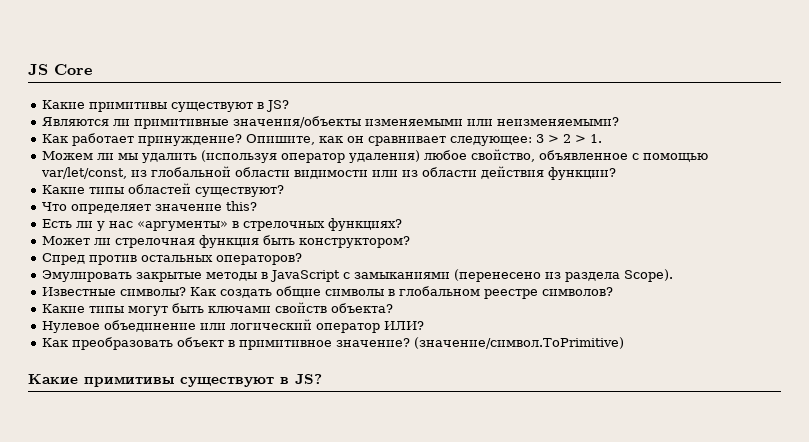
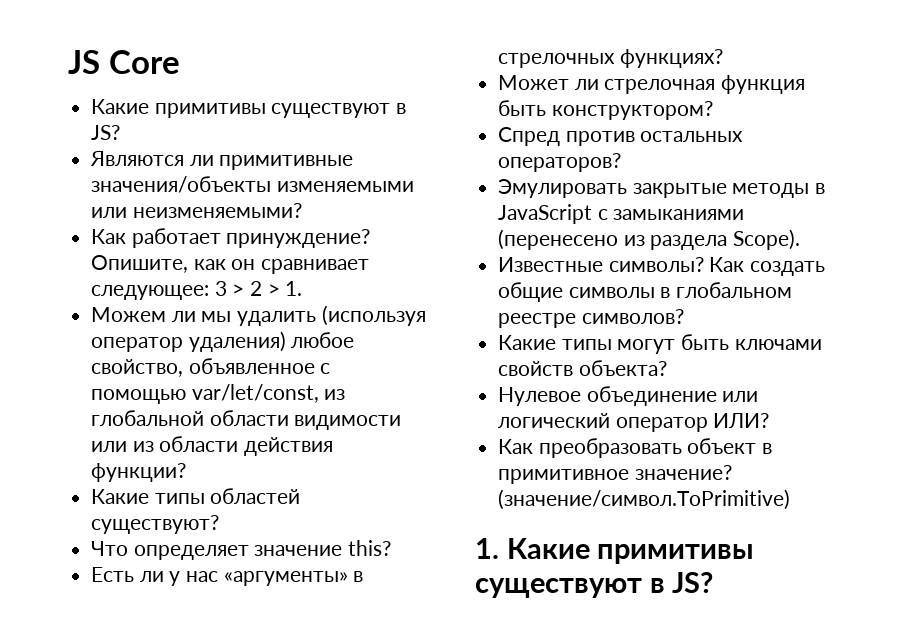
  (значение/символ.ToPrimitive)
- Какие примитивы существуют в JS?
+ 1. Какие примитивы существуют в JS?

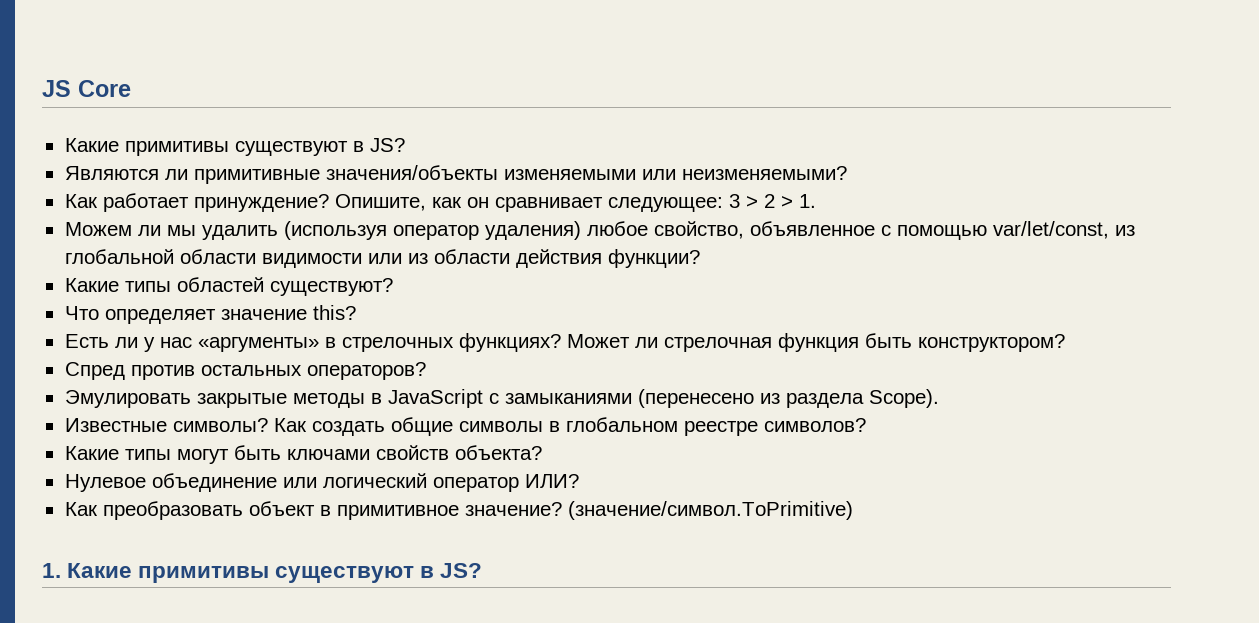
- Есть ли у нас «аргументы» в стрелочных функциях?
- Может ли стрелочная функция быть конструктором?
+ Есть ли у нас «аргументы» в стрелочных функциях? Может ли стрелочная функция быть конструктором?

